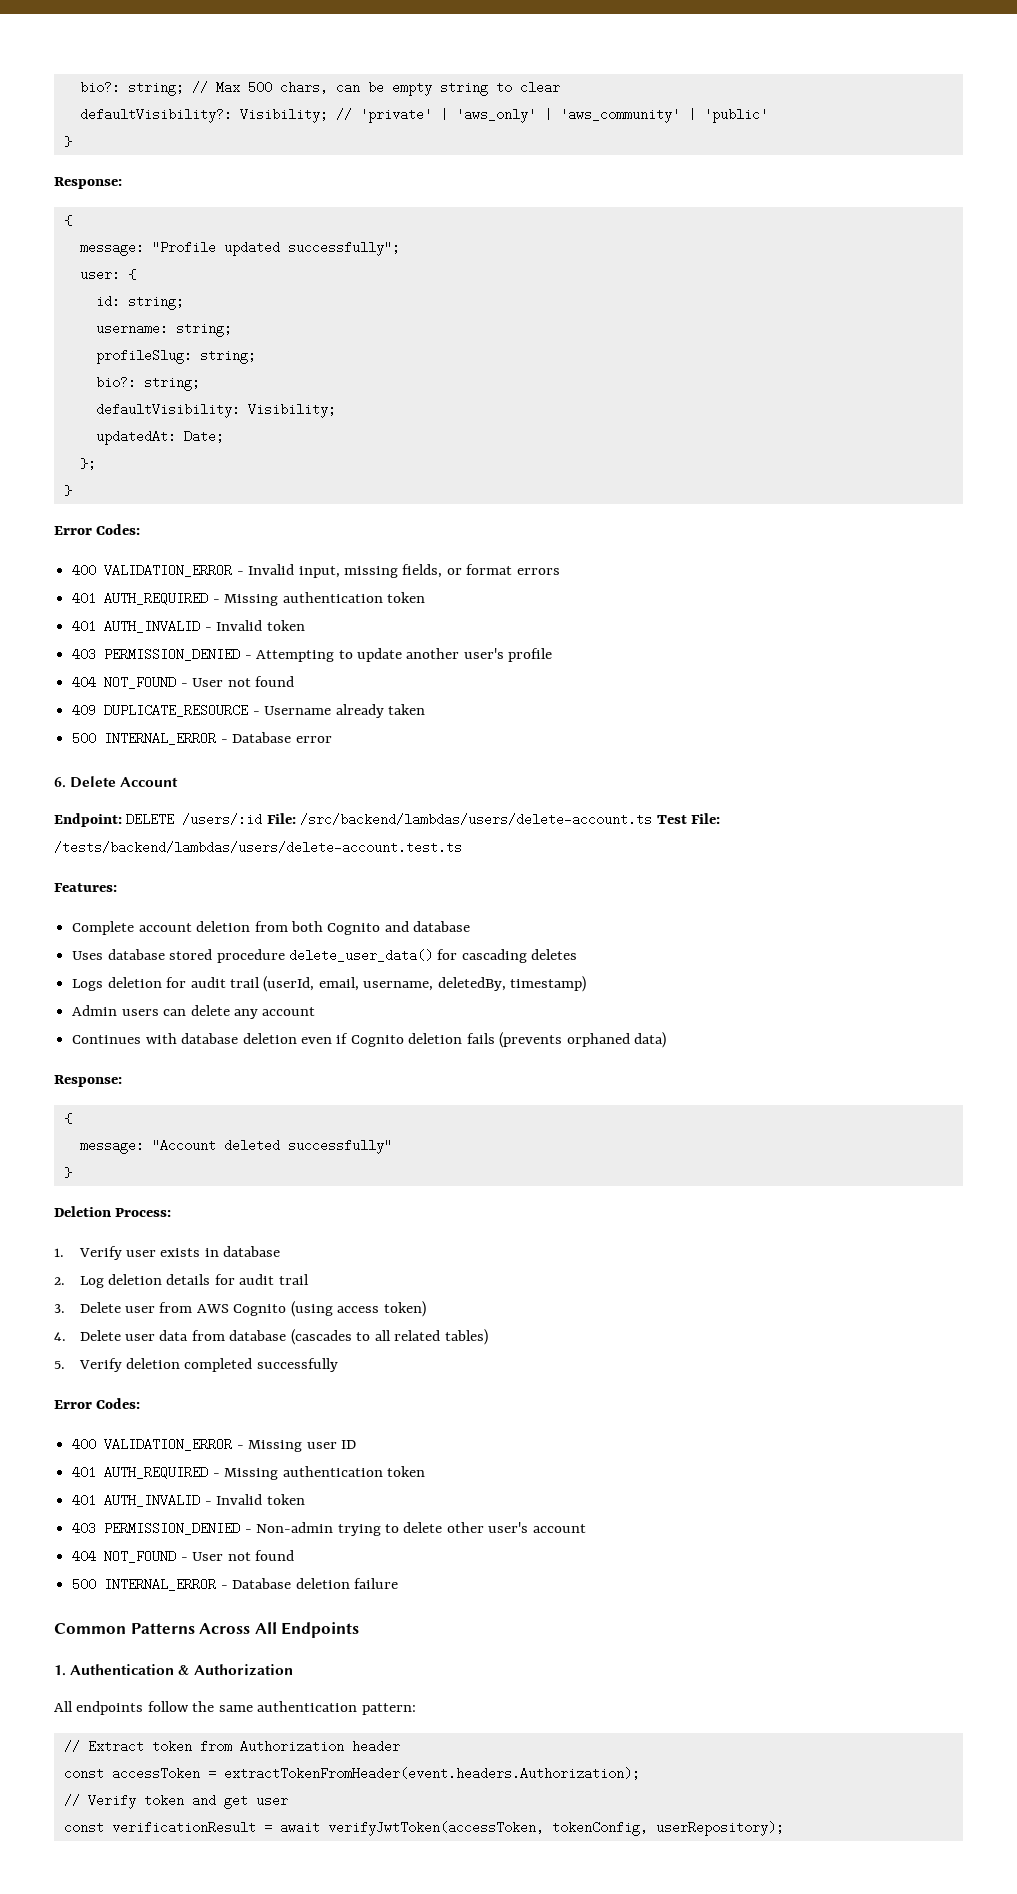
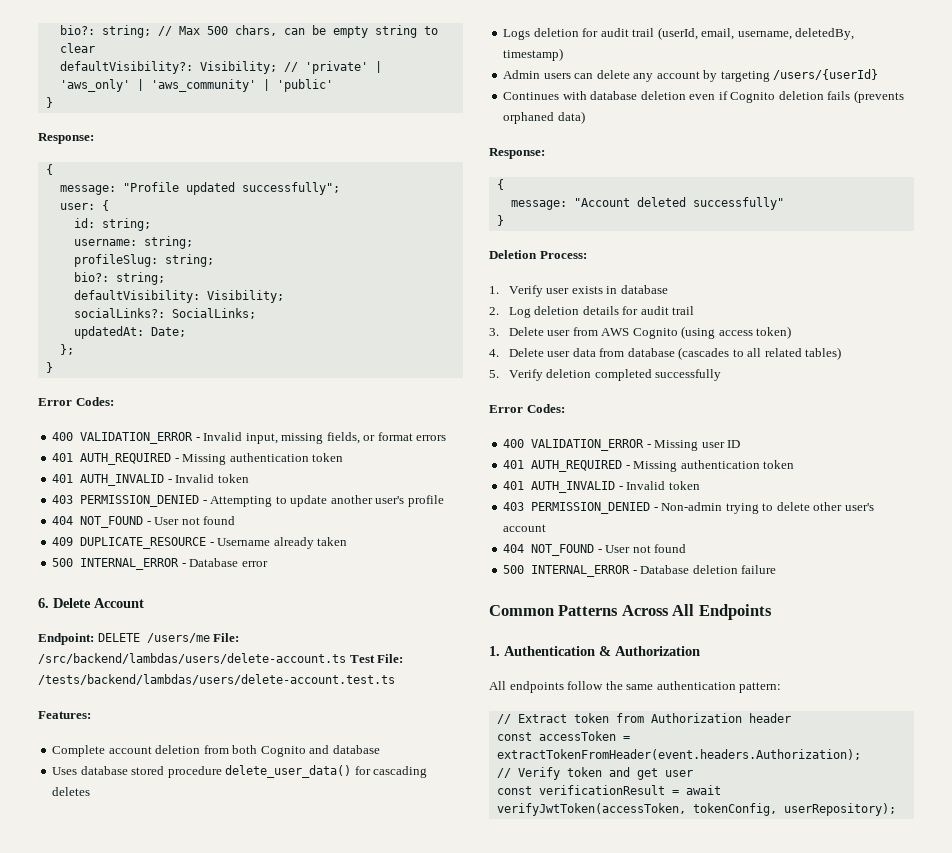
+ socialLinks?: SocialLinks;
- Endpoint: DELETE /users/:id File: /src/backend/lambdas/users/delete-account.ts Test File: /tests/backend/lambdas/users/delete-account.test.ts
+ Endpoint: DELETE /users/me File: /src/backend/lambdas/users/delete-account.ts Test File: /tests/backend/lambdas/users/delete-account.test.ts
- Admin users can delete any account
+ Admin users can delete any account by targeting /users/{userId}

